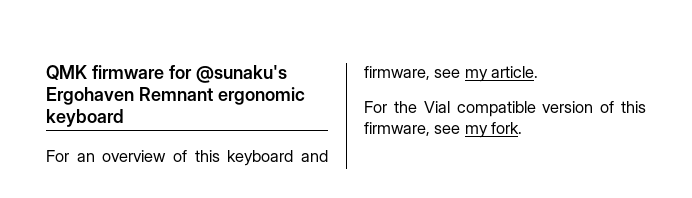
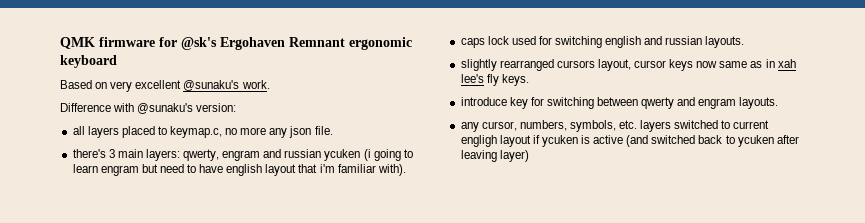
- QMK firmware for @sunaku's Ergohaven Remnant ergonomic keyboard
+ QMK firmware for @sk's Ergohaven Remnant ergonomic keyboard
- For an overview of this keyboard and firmware, see my article.
- For the Vial compatible version of this firmware, see my fork.
+ Based on very excellent @sunaku's work.
+ Difference with @sunaku's version:
+ all layers placed to keymap.c, no more any json file.
+ there's 3 main layers: qwerty, engram and russian ycuken (i going to learn engram but need to have english layout that i'm familiar with).
+ caps lock used for switching english and russian layouts.
+ slightly rearranged cursors layout, cursor keys now same as in xah lee's fly keys.
+ introduce key for switching between qwerty and engram layouts.
+ any cursor, numbers, symbols, etc. layers switched to current engligh layout if ycuken is active (and switched back to ycuken after leaving layer)

